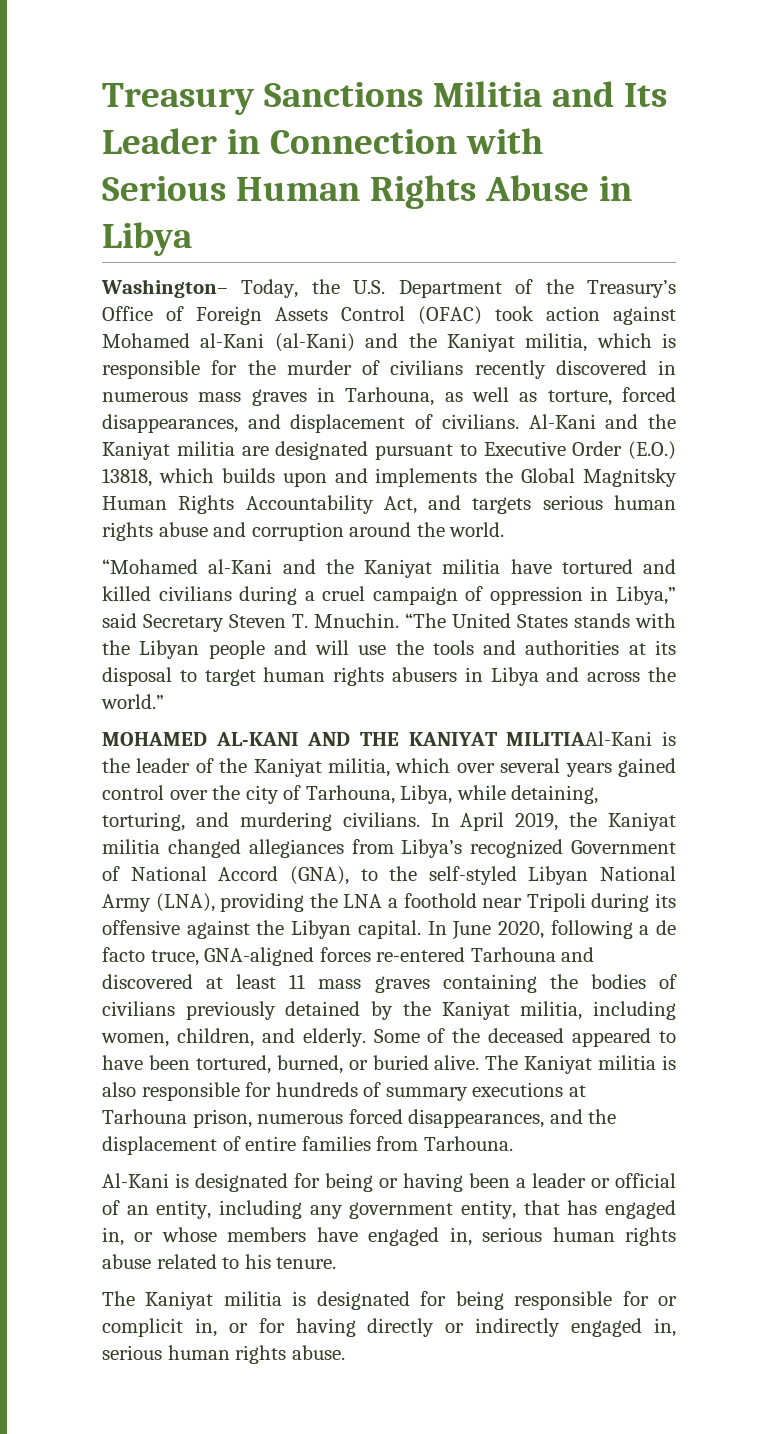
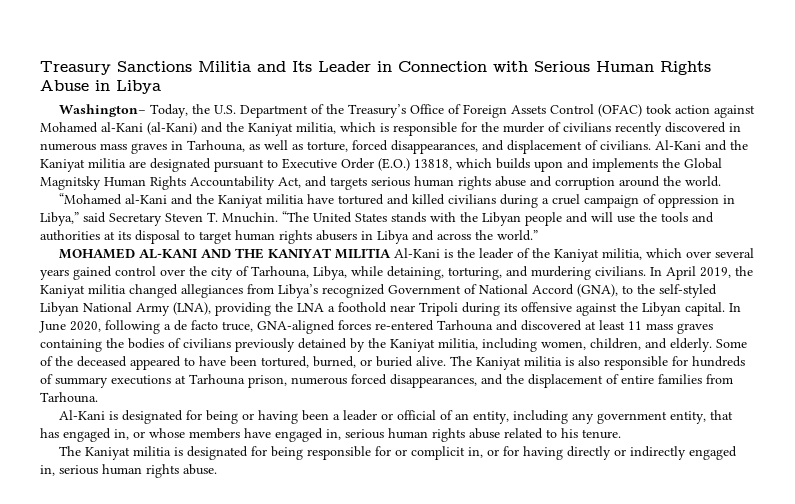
- MOHAMED AL-KANI AND THE KANIYAT MILITIAAl-Kani is the leader of the Kaniyat militia, which over several years gained control over the city of Tarhouna, Libya, while detaining, torturing, and murdering civilians.
+ MOHAMED AL-KANI AND THE KANIYAT MILITIA Al-Kani is the leader of the Kaniyat militia, which over several years gained control over the city of Tarhouna, Libya, while detaining, torturing, and murdering civilians.

